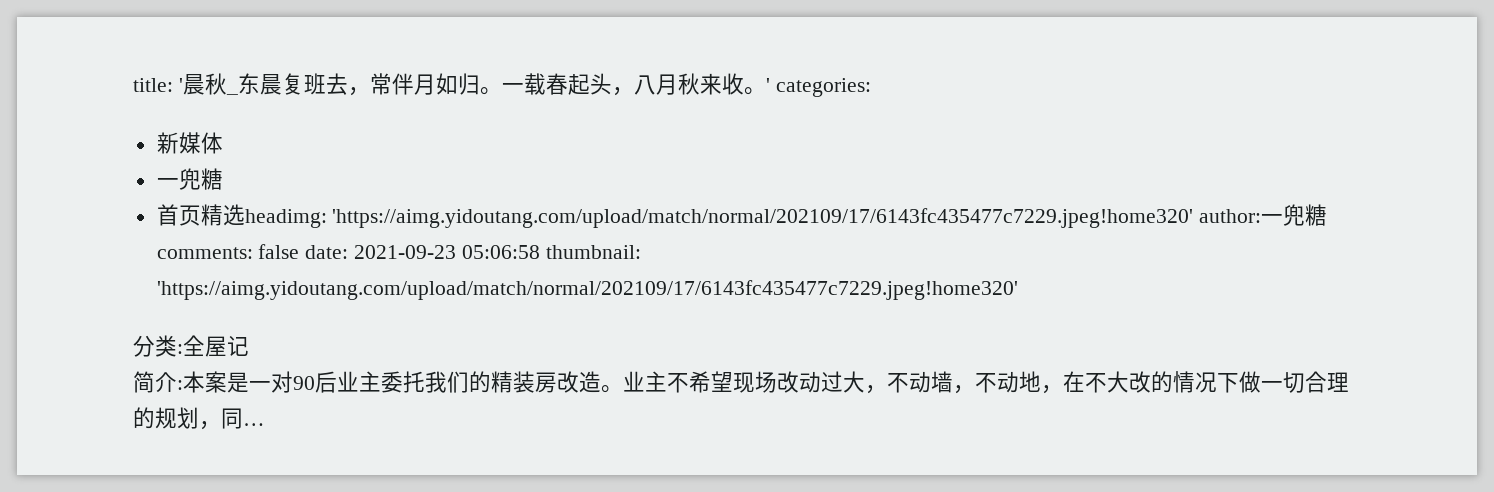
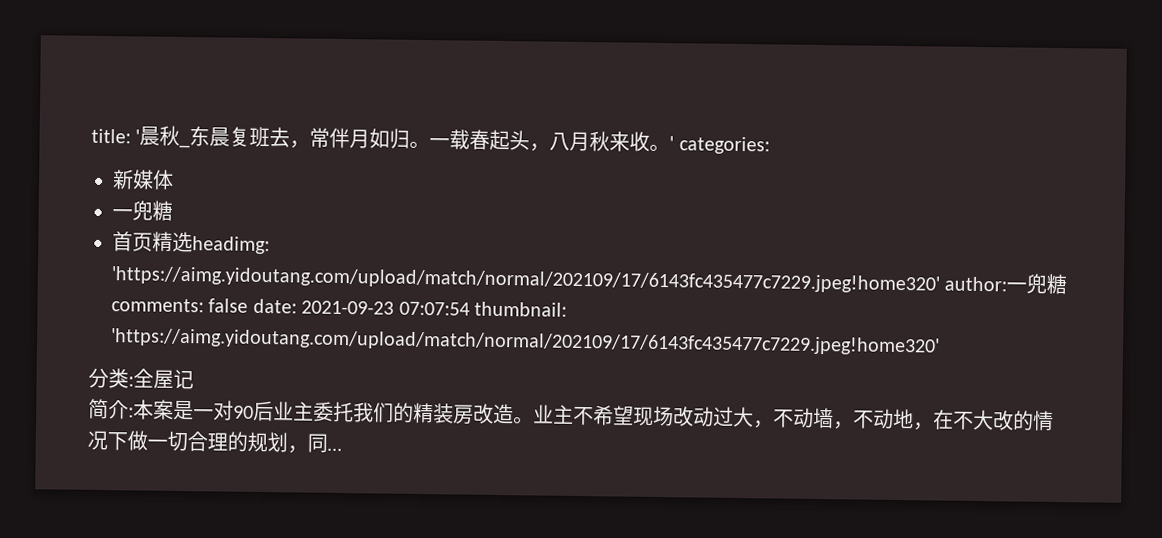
- 首页精选headimg: 'https://aimg.yidoutang.com/upload/match/normal/202109/17/6143fc435477c7229.jpeg!home320' author:一兜糖comments: false date: 2021-09-23 05:06:58 thumbnail: 'https://aimg.yidoutang.com/upload/match/normal/202109/17/6143fc435477c7229.jpeg!home320'
+ 首页精选headimg: 'https://aimg.yidoutang.com/upload/match/normal/202109/17/6143fc435477c7229.jpeg!home320' author:一兜糖comments: false date: 2021-09-23 07:07:54 thumbnail: 'https://aimg.yidoutang.com/upload/match/normal/202109/17/6143fc435477c7229.jpeg!home320'

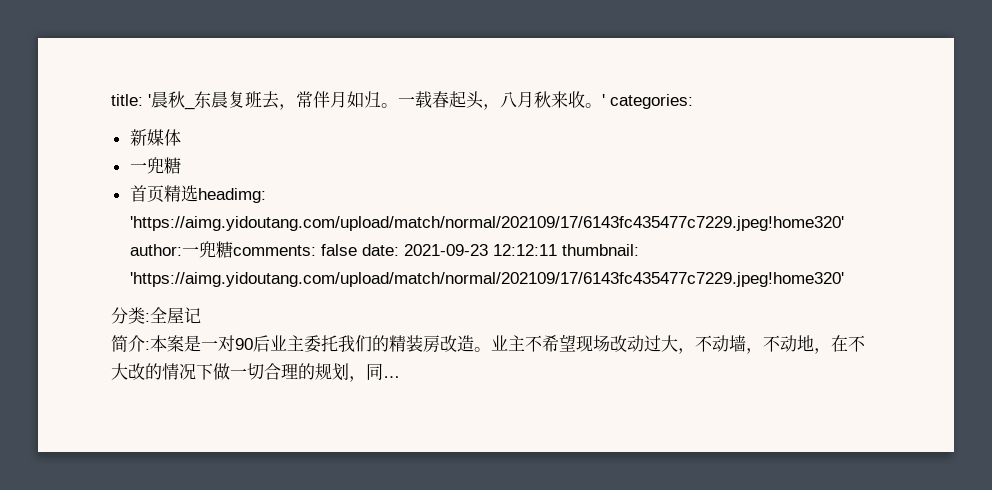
- 首页精选headimg: 'https://aimg.yidoutang.com/upload/match/normal/202109/17/6143fc435477c7229.jpeg!home320' author:一兜糖comments: false date: 2021-09-23 07:07:54 thumbnail: 'https://aimg.yidoutang.com/upload/match/normal/202109/17/6143fc435477c7229.jpeg!home320'
+ 首页精选headimg: 'https://aimg.yidoutang.com/upload/match/normal/202109/17/6143fc435477c7229.jpeg!home320' author:一兜糖comments: false date: 2021-09-23 12:12:11 thumbnail: 'https://aimg.yidoutang.com/upload/match/normal/202109/17/6143fc435477c7229.jpeg!home320'

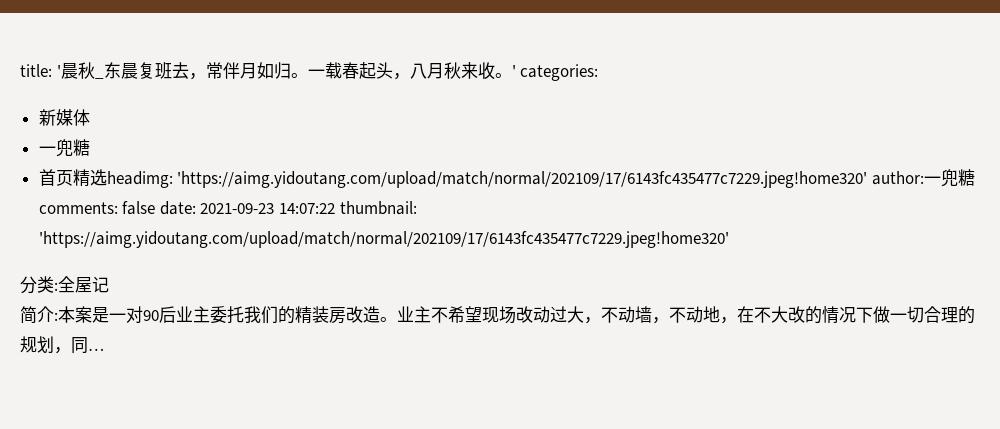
- 首页精选headimg: 'https://aimg.yidoutang.com/upload/match/normal/202109/17/6143fc435477c7229.jpeg!home320' author:一兜糖comments: false date: 2021-09-23 12:12:11 thumbnail: 'https://aimg.yidoutang.com/upload/match/normal/202109/17/6143fc435477c7229.jpeg!home320'
+ 首页精选headimg: 'https://aimg.yidoutang.com/upload/match/normal/202109/17/6143fc435477c7229.jpeg!home320' author:一兜糖comments: false date: 2021-09-23 14:07:22 thumbnail: 'https://aimg.yidoutang.com/upload/match/normal/202109/17/6143fc435477c7229.jpeg!home320'

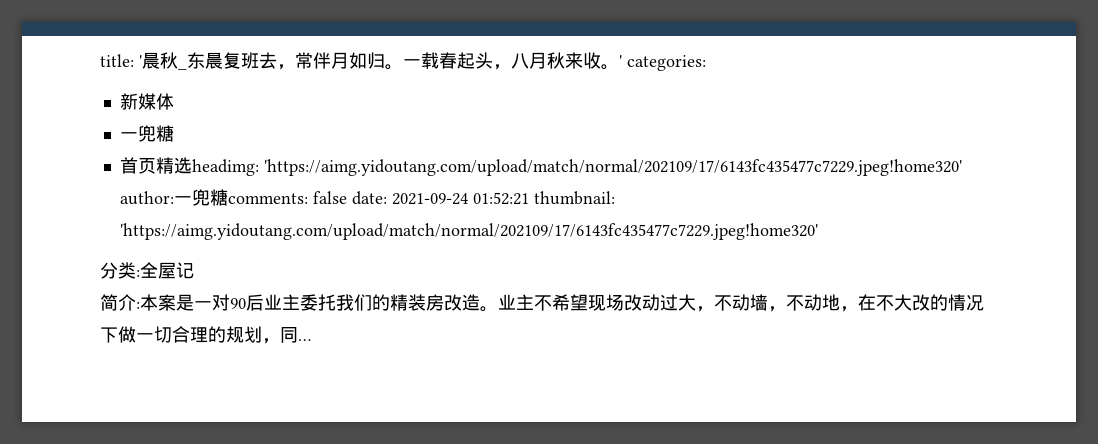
- 首页精选headimg: 'https://aimg.yidoutang.com/upload/match/normal/202109/17/6143fc435477c7229.jpeg!home320' author:一兜糖comments: false date: 2021-09-23 14:07:22 thumbnail: 'https://aimg.yidoutang.com/upload/match/normal/202109/17/6143fc435477c7229.jpeg!home320'
+ 首页精选headimg: 'https://aimg.yidoutang.com/upload/match/normal/202109/17/6143fc435477c7229.jpeg!home320' author:一兜糖comments: false date: 2021-09-24 01:52:21 thumbnail: 'https://aimg.yidoutang.com/upload/match/normal/202109/17/6143fc435477c7229.jpeg!home320'

